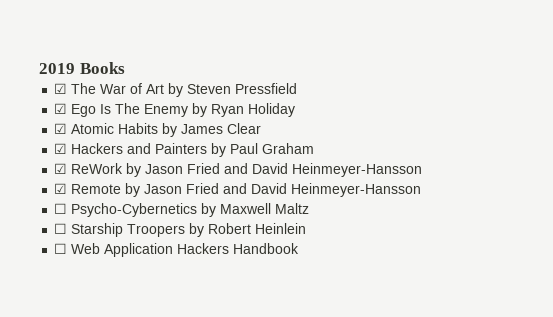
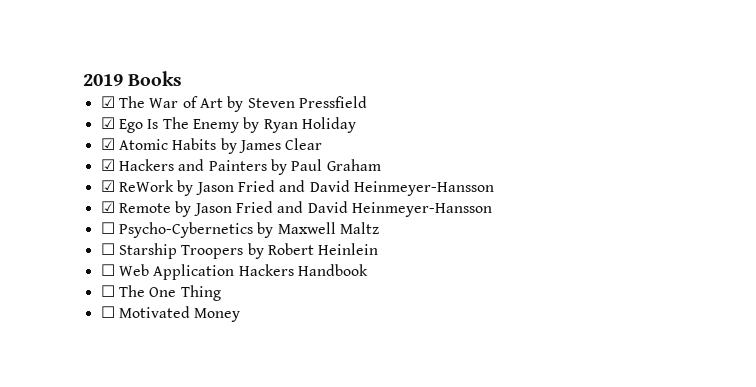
+ ☐ The One Thing
+ ☐ Motivated Money

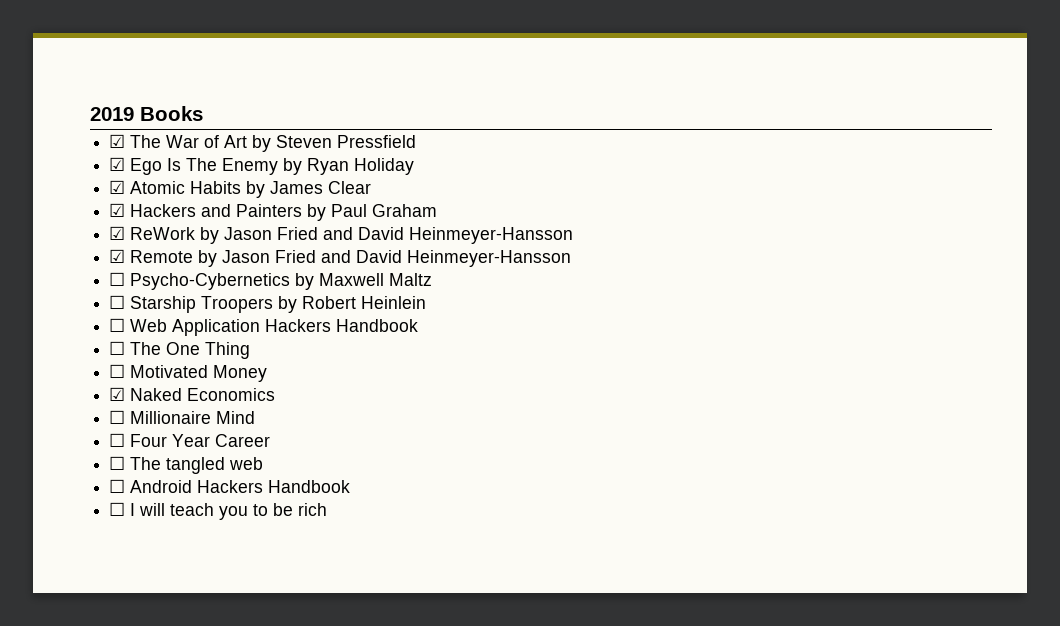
+ ☑ Naked Economics
+ ☐ Millionaire Mind
+ ☐ Four Year Career
+ ☐ The tangled web
+ ☐ Android Hackers Handbook
+ ☐ I will teach you to be rich

